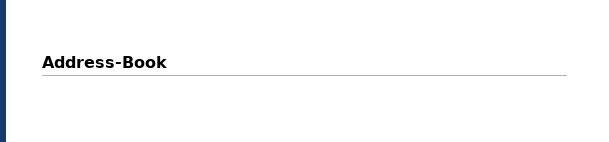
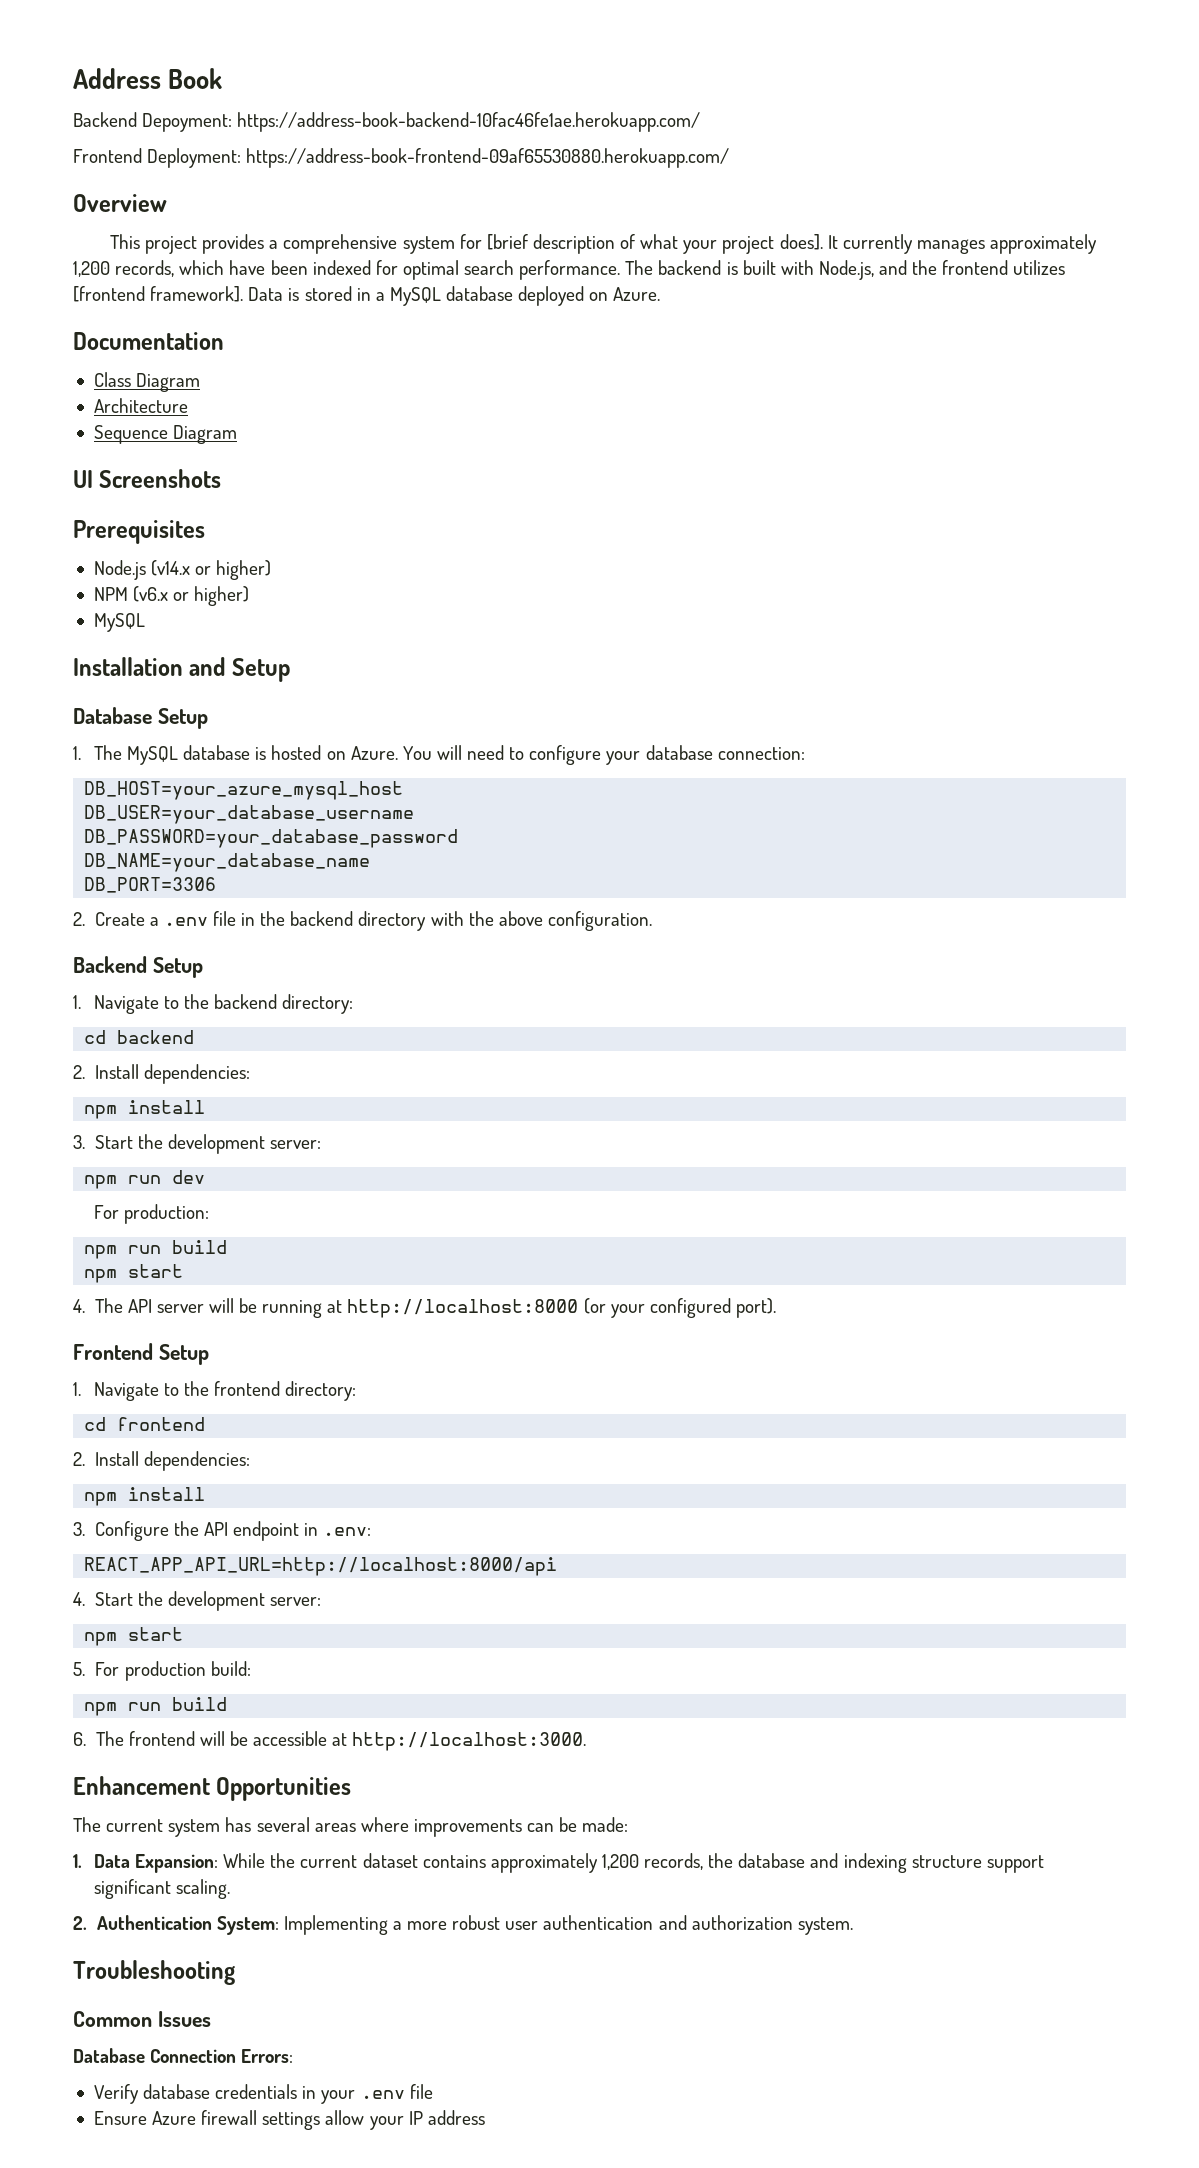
- Address-Book
+ Address Book
+ Backend Depoyment: https://address-book-backend-10fac46fe1ae.herokuapp.com/
+ Frontend Deployment: https://address-book-frontend-09af65530880.herokuapp.com/
+ Overview
+ This project provides a comprehensive system for [brief description of what your project does]. It currently manages approximately 1,200 records, which have been indexed for optimal search performance. The backend is built with Node.js, and the frontend utilizes [frontend framework]. Data is stored in a MySQL database deployed on Azure.
+ Documentation
+ Class Diagram
+ Architecture
+ Sequence Diagram
+ UI Screenshots
+ Prerequisites
+ Node.js (v14.x or higher)
+ NPM (v6.x or higher)
+ MySQL
+ Installation and Setup
+ Database Setup
+ 1. The MySQL database is hosted on Azure. You will need to configure your database connection:
+ DB_HOST=your_azure_mysql_host
+ DB_USER=your_database_username
+ DB_PASSWORD=your_database_password
+ DB_NAME=your_database_name
+ DB_PORT=3306
+ 2. Create a .env file in the backend directory with the above configuration.
+ Backend Setup
+ 1. Navigate to the backend directory:
+ cd backend
+ 2. Install dependencies:
+ npm install
+ 3. Start the development server:
+ npm run dev
+ For production:
+ npm run build
+ npm start
+ 4. The API server will be running at http://localhost:8000 (or your configured port).
+ Frontend Setup
+ 1. Navigate to the frontend directory:
+ cd frontend
+ 2. Install dependencies:
+ npm install
+ 3. Configure the API endpoint in .env:
+ REACT_APP_API_URL=http://localhost:8000/api
+ 4. Start the development server:
+ npm start
+ 5. For production build:
+ npm run build
+ 6. The frontend will be accessible at http://localhost:3000.
+ Enhancement Opportunities
+ The current system has several areas where improvements can be made:
+ 1. Data Expansion: While the current dataset contains approximately 1,200 records, the database and indexing structure support significant scaling.
+ 2. Authentication System: Implementing a more robust user authentication and authorization system.
+ Troubleshooting
+ Common Issues
+ Database Connection Errors:
+ Verify database credentials in your .env file
+ Ensure Azure firewall settings allow your IP address

